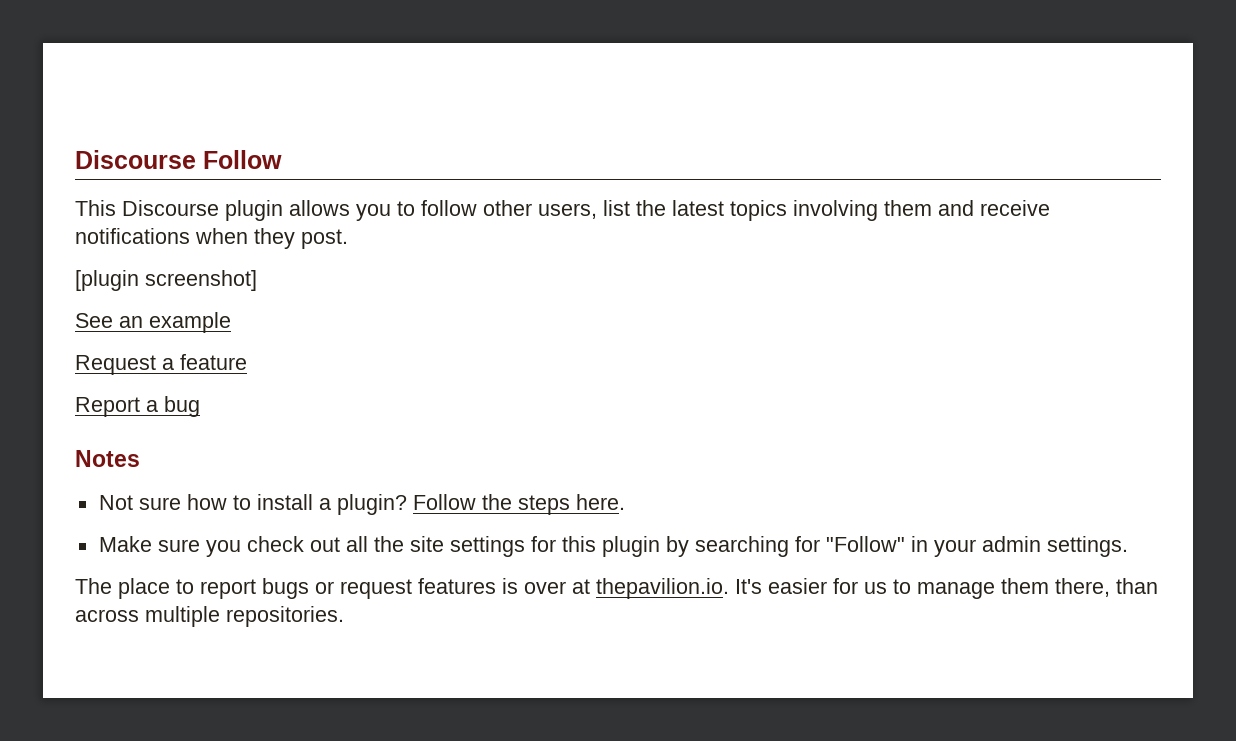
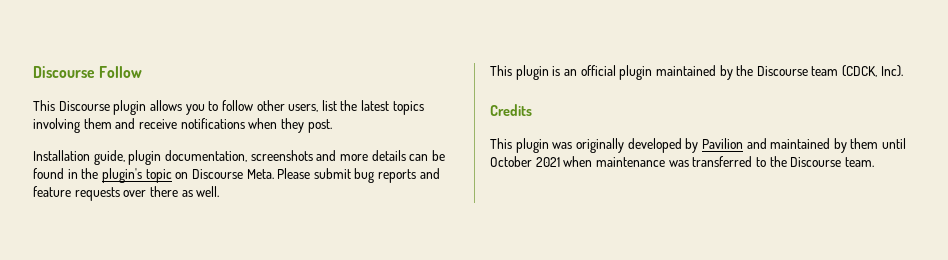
- [plugin screenshot]
- See an example
- Request a feature
- Report a bug
- Notes
- Not sure how to install a plugin? Follow the steps here.
- Make sure you check out all the site settings for this plugin by searching for "Follow" in your admin settings.
- The place to report bugs or request features is over at thepavilion.io. It's easier for us to manage them there, than across multiple repositories.
+ Installation guide, plugin documentation, screenshots and more details can be found in the plugin's topic on Discourse Meta. Please submit bug reports and feature requests over there as well.
+ This plugin is an official plugin maintained by the Discourse team (CDCK, Inc).
+ Credits
+ This plugin was originally developed by Pavilion and maintained by them until October 2021 when maintenance was transferred to the Discourse team.

